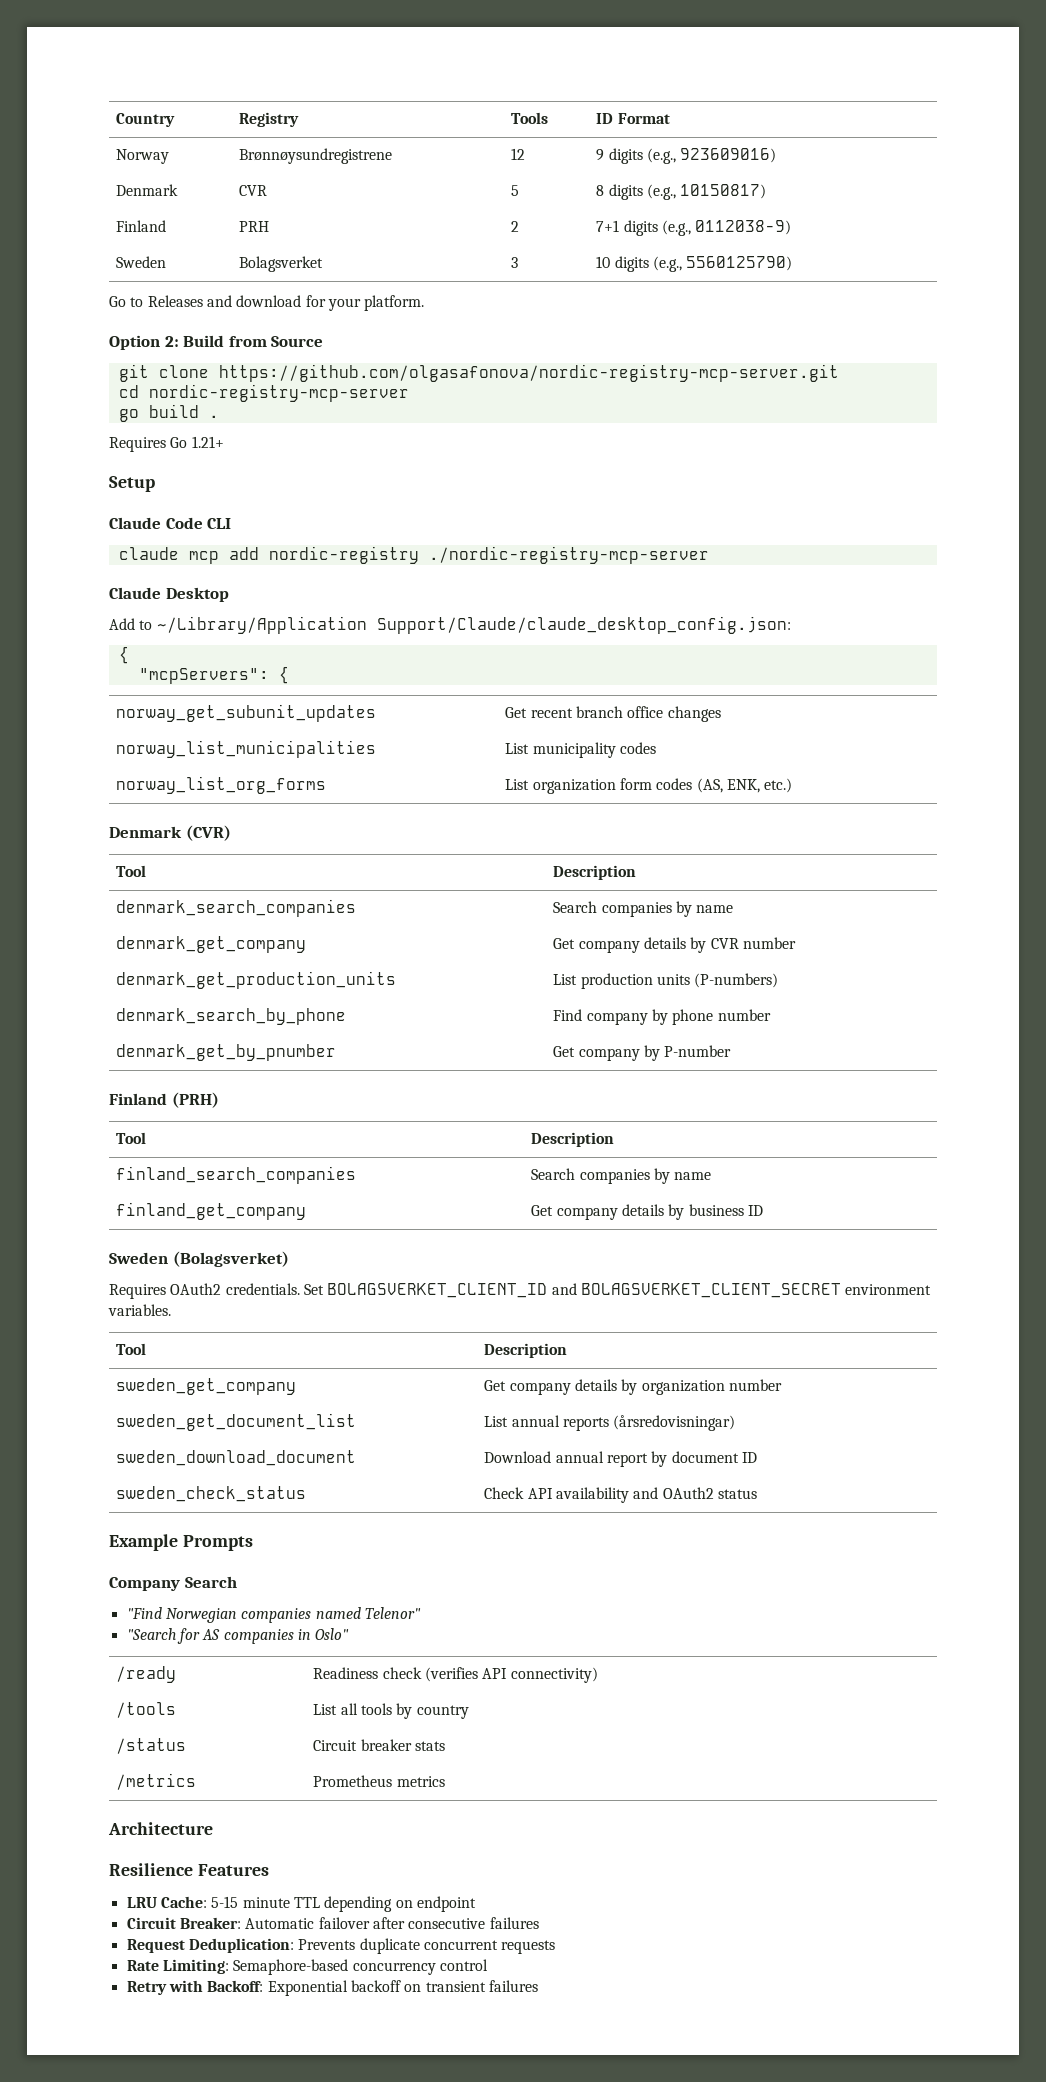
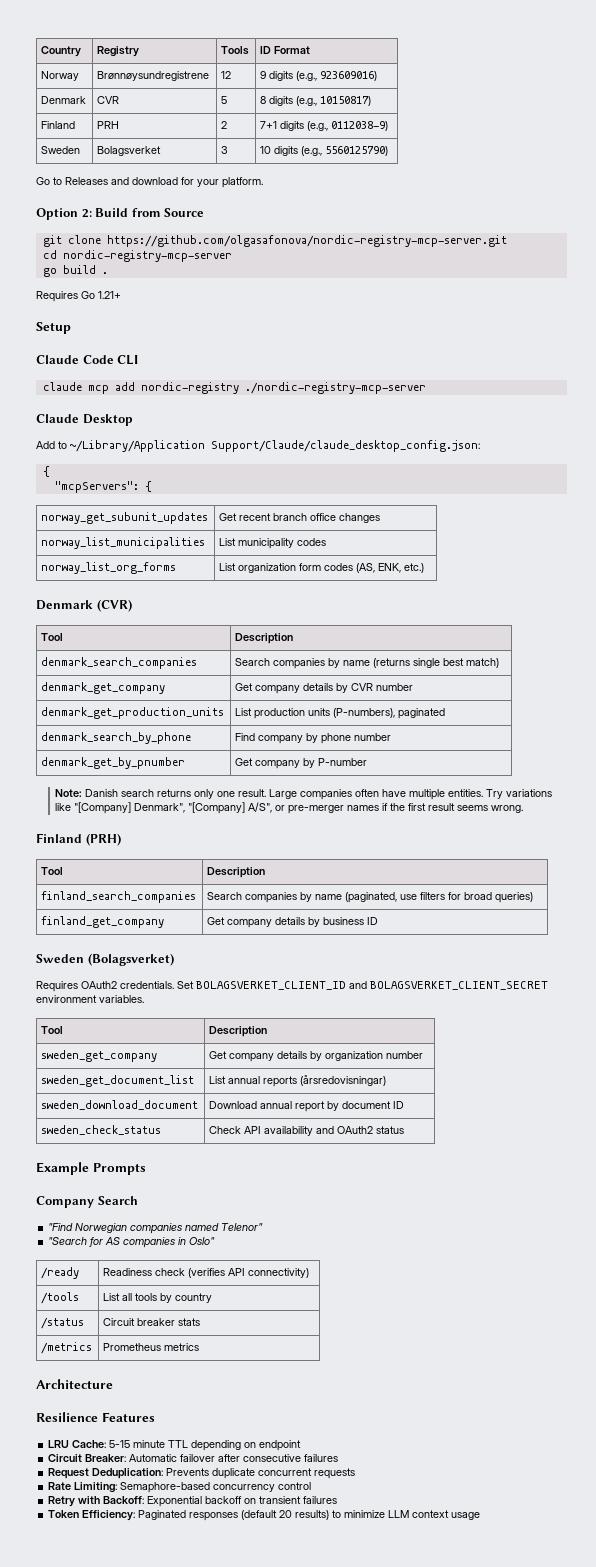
- denmark_search_companies | Search companies by name
+ denmark_search_companies | Search companies by name (returns single best match)
- denmark_get_production_units | List production units (P-numbers)
+ denmark_get_production_units | List production units (P-numbers), paginated
+ Note: Danish search returns only one result. Large companies often have multiple entities. Try variations like "[Company] Denmark", "[Company] A/S", or pre-merger names if the first result seems wrong.
- finland_search_companies | Search companies by name
+ finland_search_companies | Search companies by name (paginated, use filters for broad queries)
+ Token Efficiency: Paginated responses (default 20 results) to minimize LLM context usage

